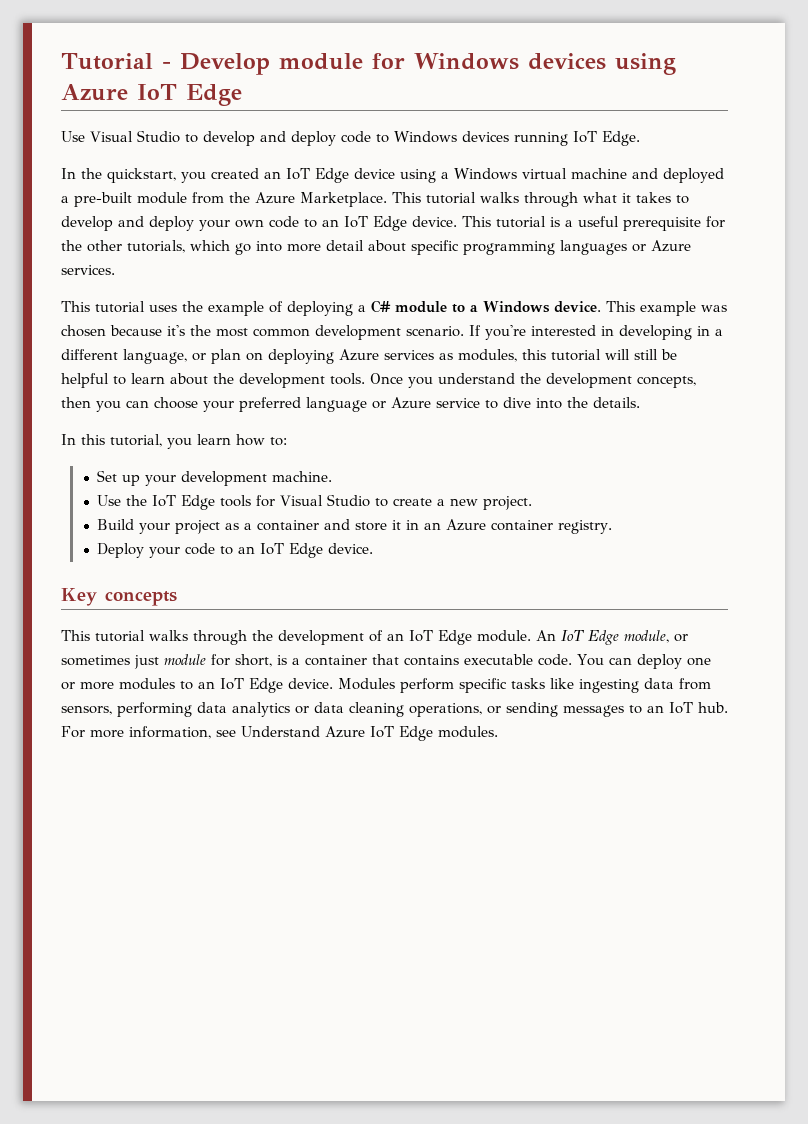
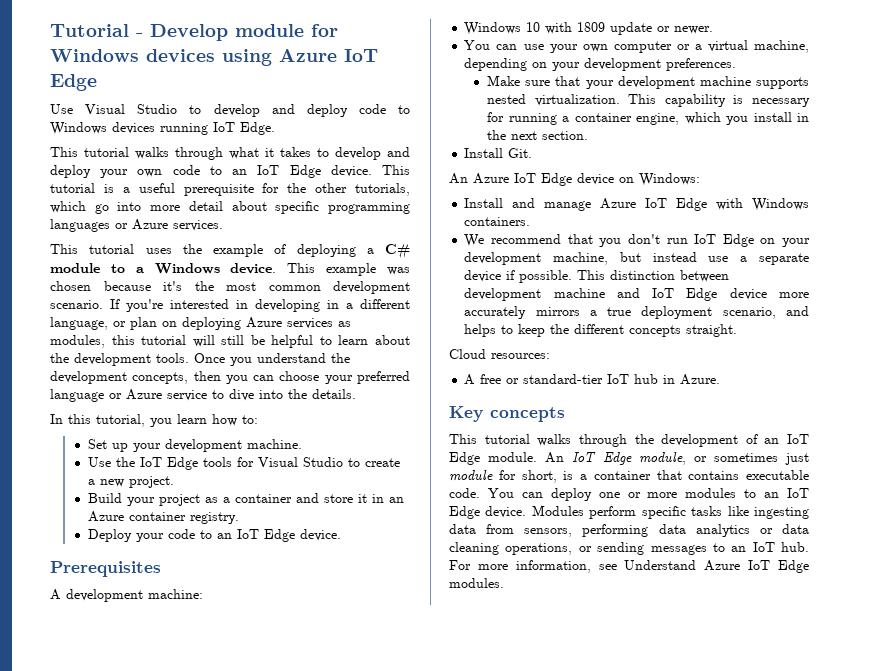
- In the quickstart, you created an IoT Edge device using a Windows virtual machine and deployed a pre-built module from the Azure Marketplace.
+ Prerequisites
+ A development machine:
+ Windows 10 with 1809 update or newer.
+ You can use your own computer or a virtual machine, depending on your development preferences.
+ Make sure that your development machine supports nested virtualization. This capability is necessary for running a container engine, which you install in the next section.
+ Install Git.
+ An Azure IoT Edge device on Windows:
+ Install and manage Azure IoT Edge with Windows containers.
+ We recommend that you don't run IoT Edge on your development machine, but instead use a separate device if possible. This distinction between development machine and IoT Edge device more accurately mirrors a true deployment scenario, and helps to keep the different concepts straight.
+ Cloud resources:
+ A free or standard-tier IoT hub in Azure.

